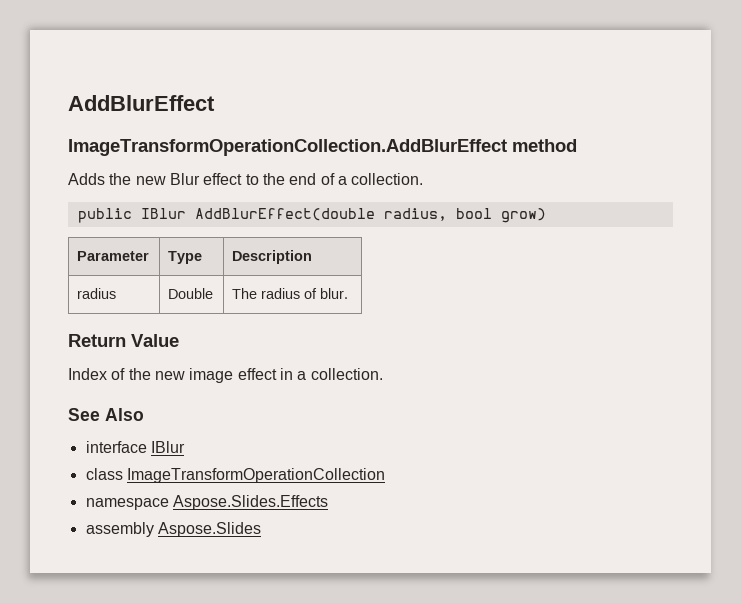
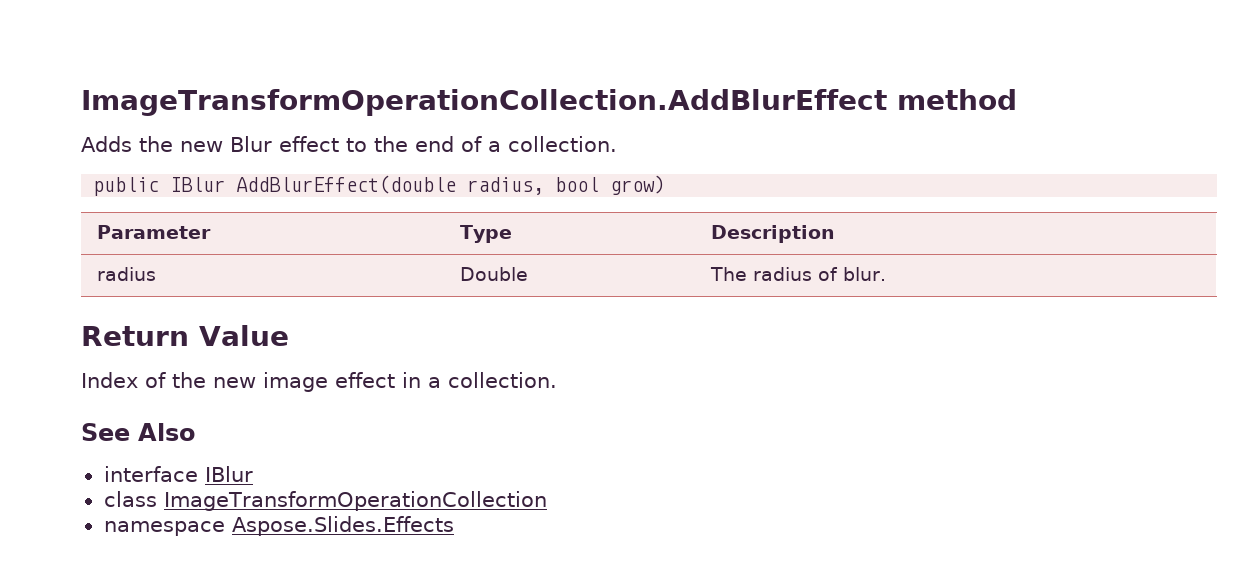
- AddBlurEffect
- assembly Aspose.Slides

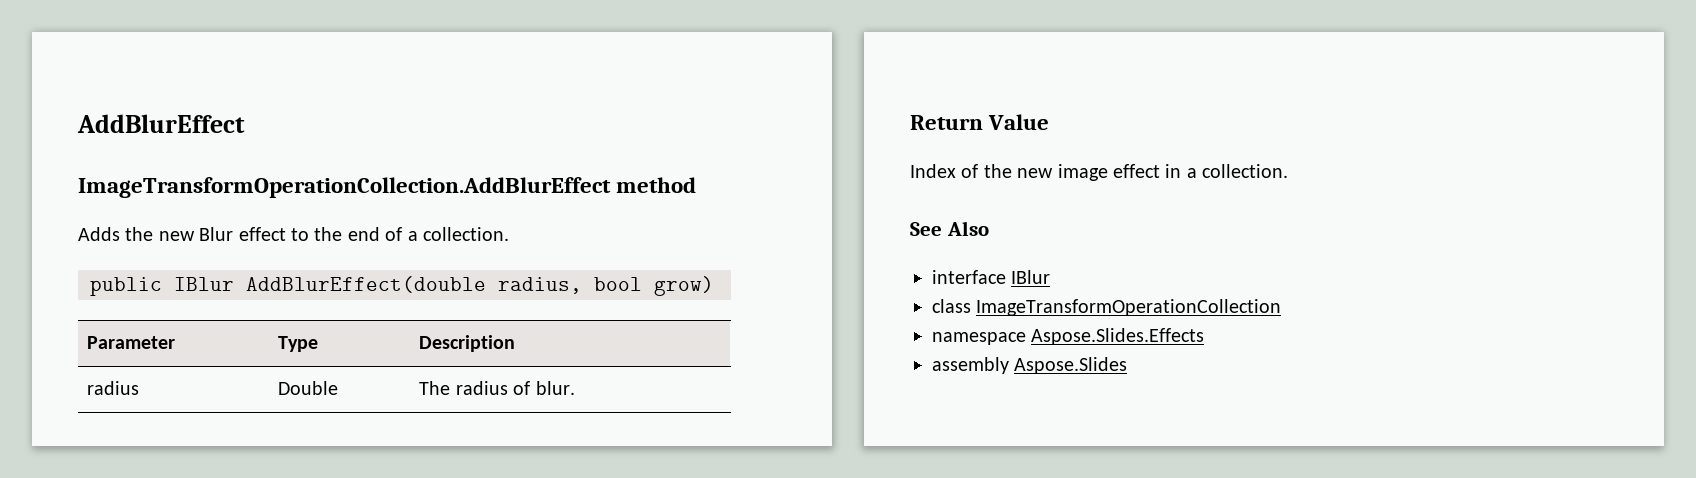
+ AddBlurEffect
+ assembly Aspose.Slides

